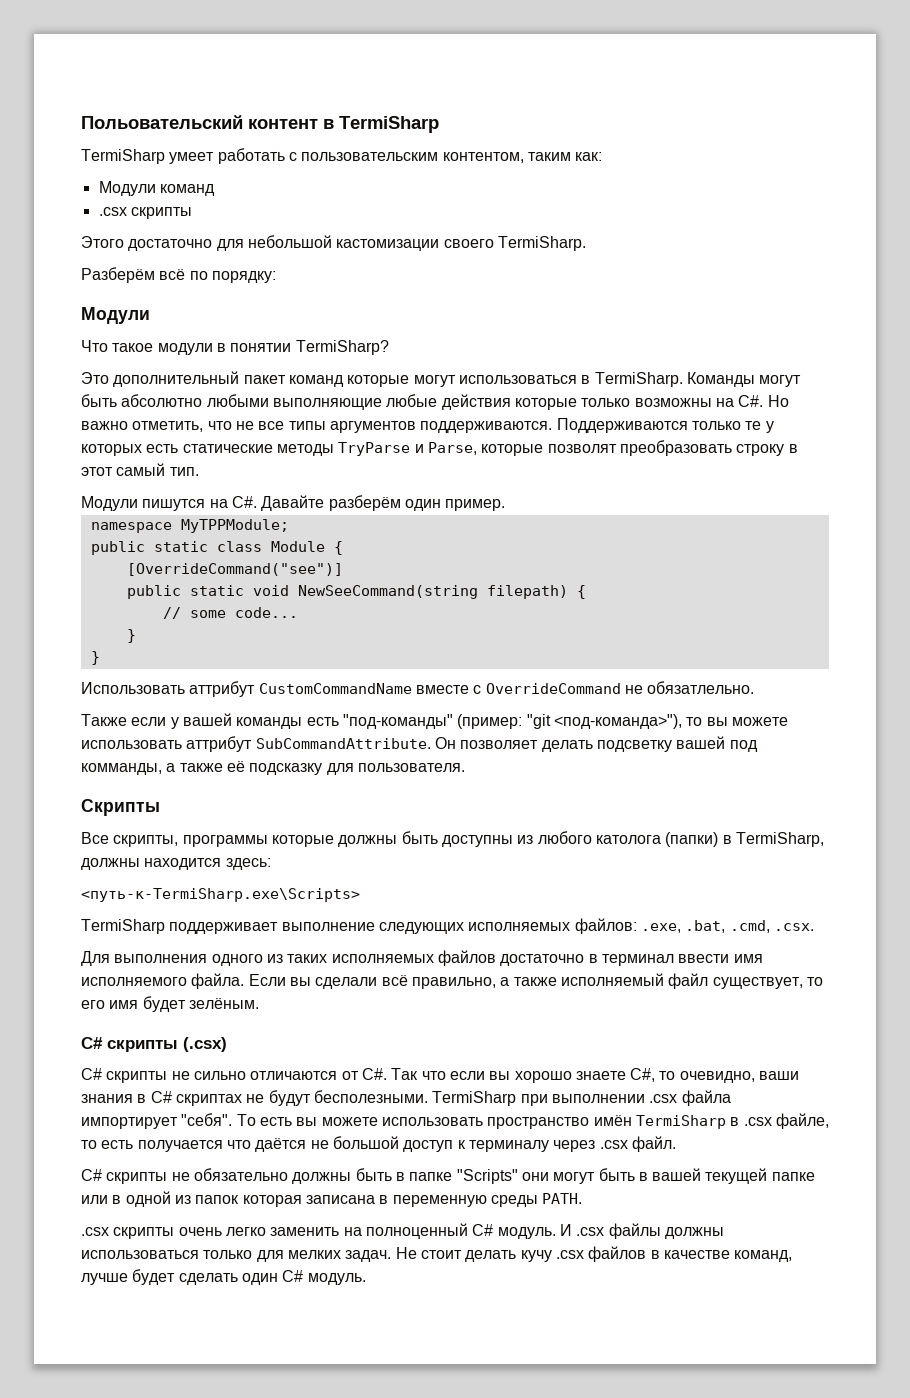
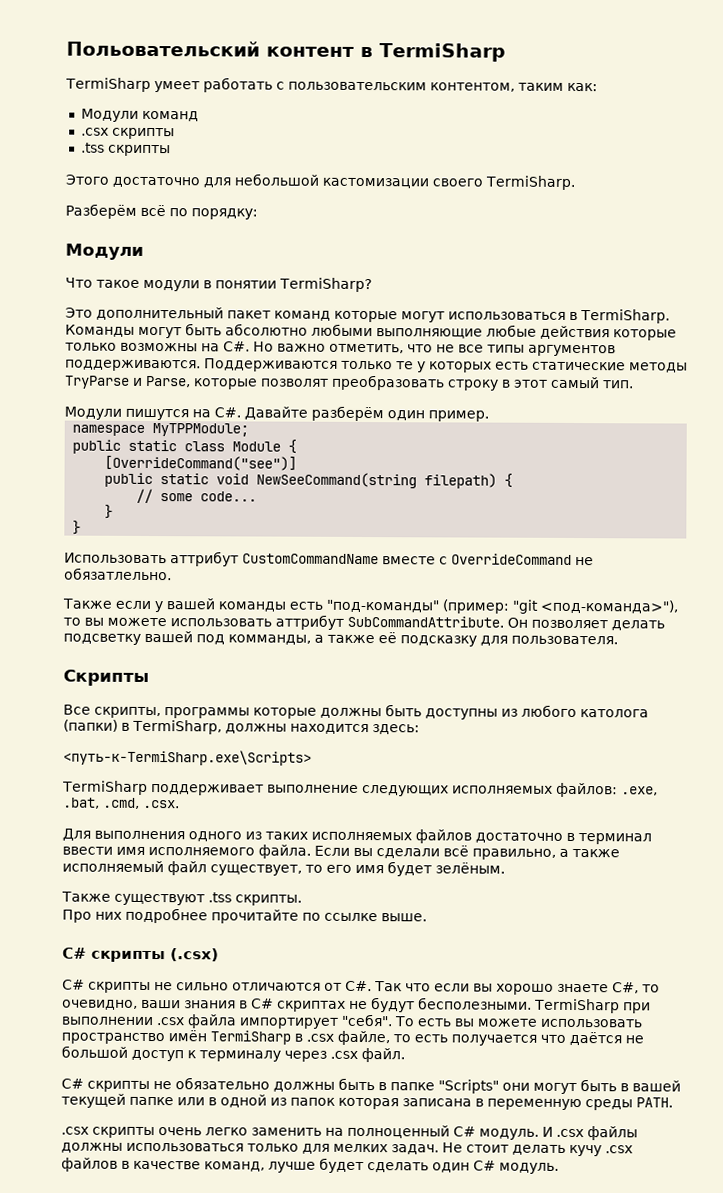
+ .tss скрипты
+ Также существуют .tss скрипты.
+ Про них подробнее прочитайте по ссылке выше.

